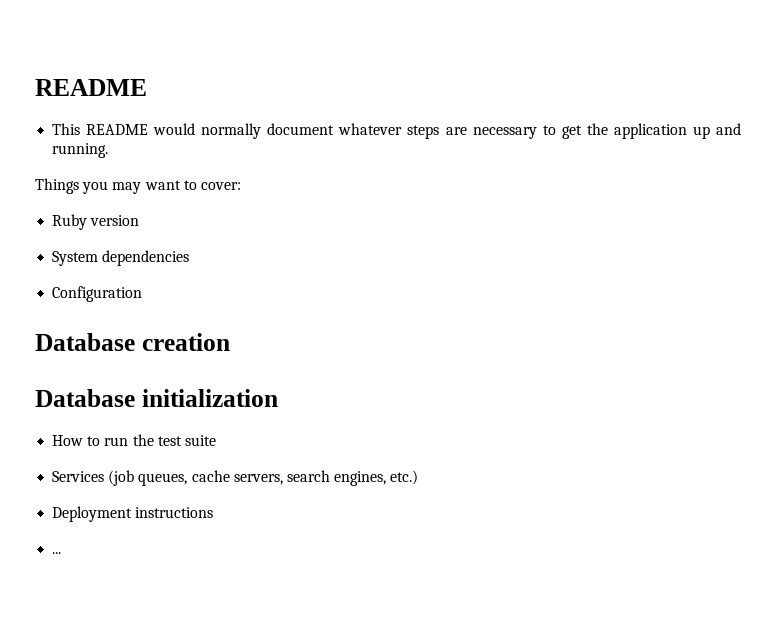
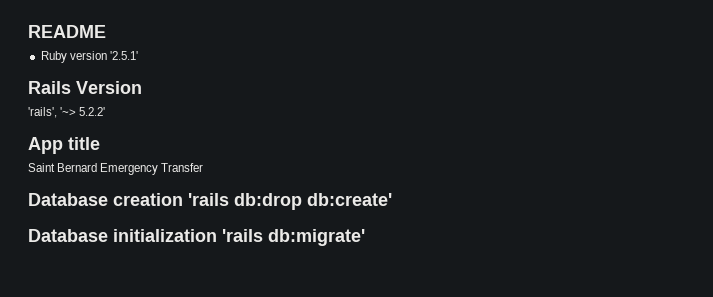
- This README would normally document whatever steps are necessary to get the application up and running.
- Things you may want to cover:
- Ruby version
- System dependencies
- Configuration
+ Ruby version '2.5.1'
+ Rails Version
+ 'rails', '~> 5.2.2'
+ App title
+ Saint Bernard Emergency Transfer
- Database creation
+ Database creation 'rails db:drop db:create'
- Database initialization
- How to run the test suite
- Services (job queues, cache servers, search engines, etc.)
- Deployment instructions
- ...
+ Database initialization 'rails db:migrate'

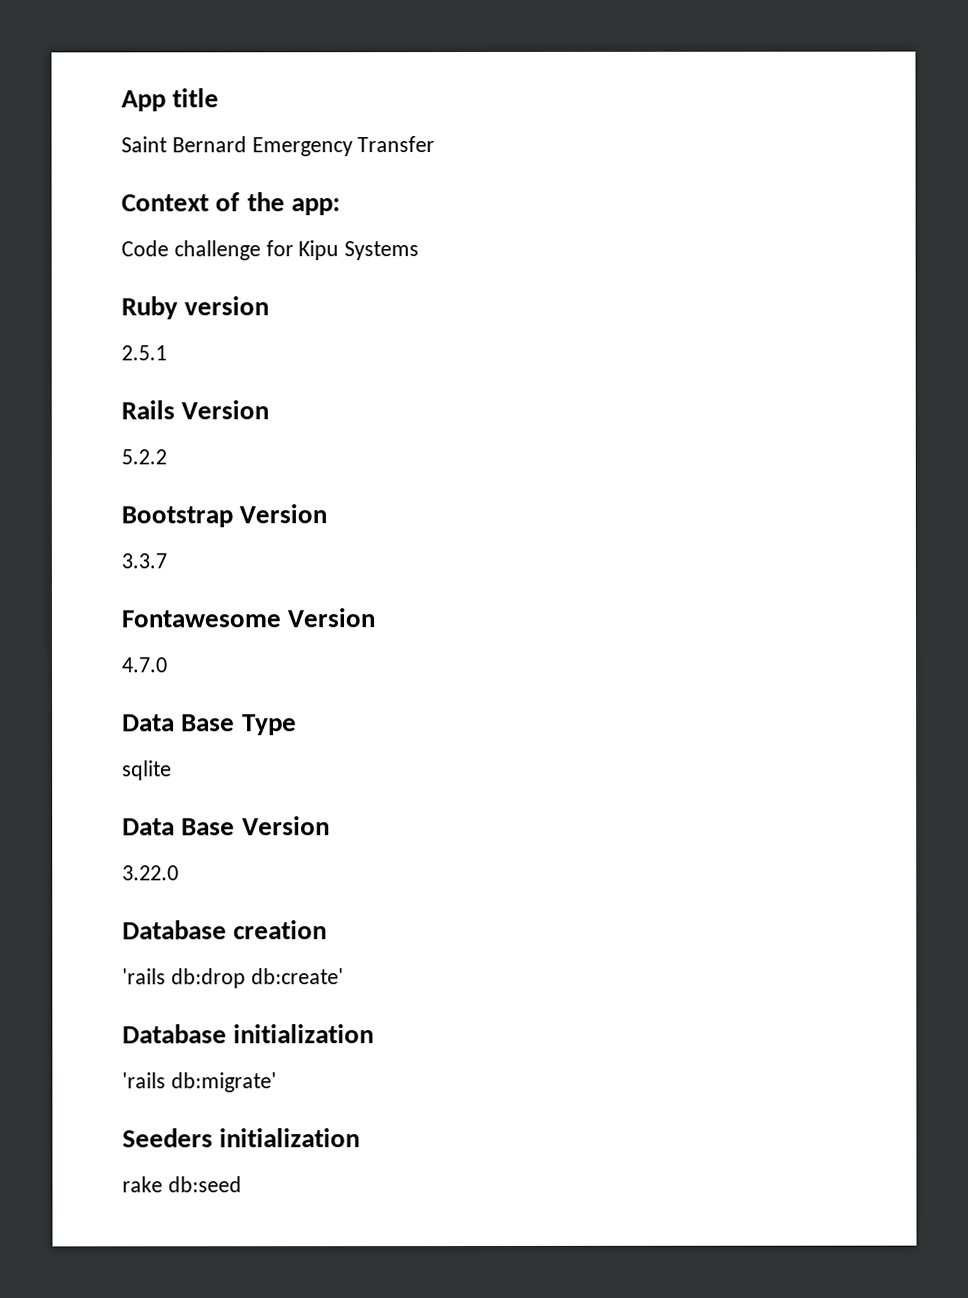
- README
- Ruby version '2.5.1'
- Rails Version
- 'rails', '~> 5.2.2'
+ Context of the app:
+ Code challenge for Kipu Systems
+ Ruby version
+ 2.5.1
+ Rails Version
+ 5.2.2
+ Bootstrap Version
+ 3.3.7
+ Fontawesome Version
+ 4.7.0
+ Data Base Type
+ sqlite
+ Data Base Version
+ 3.22.0
- Database creation 'rails db:drop db:create'
+ Database creation
+ 'rails db:drop db:create'
- Database initialization 'rails db:migrate'
+ Database initialization
+ 'rails db:migrate'
+ Seeders initialization
+ rake db:seed

